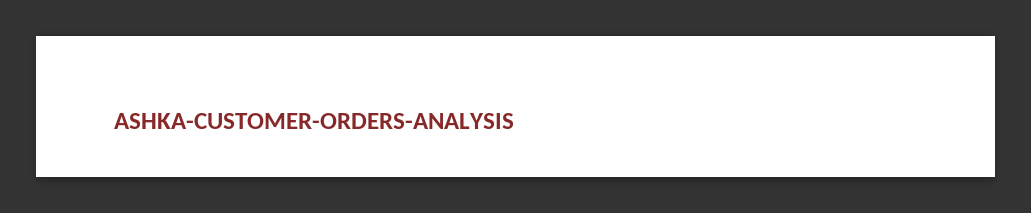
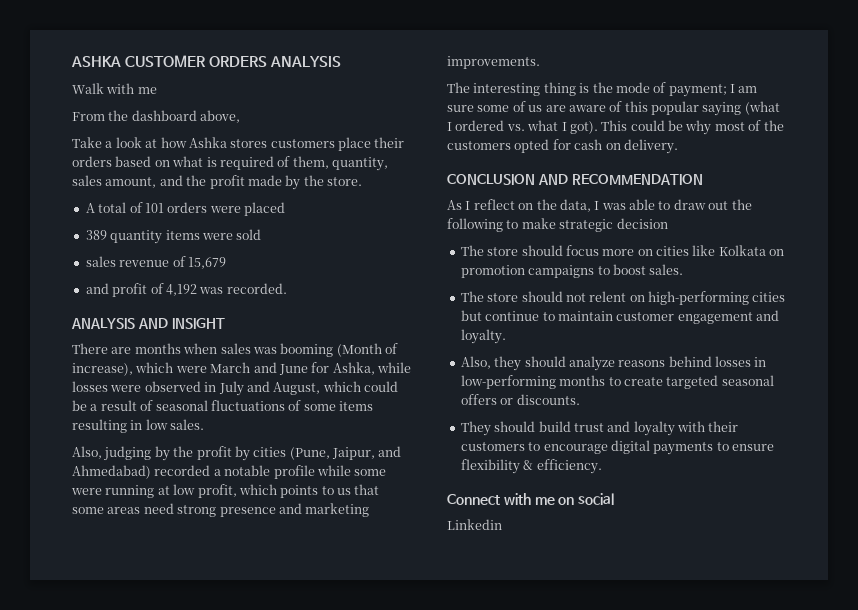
- ASHKA-CUSTOMER-ORDERS-ANALYSIS
+ ASHKA CUSTOMER ORDERS ANALYSIS
+ Walk with me
+ From the dashboard above,
+ Take a look at how Ashka stores customers place their orders based on what is required of them, quantity, sales amount, and the profit made by the store.
+ A total of 101 orders were placed
+ 389 quantity items were sold
+ sales revenue of 15,679
+ and profit of 4,192 was recorded.
+ ANALYSIS AND INSIGHT
+ There are months when sales was booming (Month of increase), which were March and June for Ashka, while losses were observed in July and August, which could be a result of seasonal fluctuations of some items resulting in low sales.
+ Also, judging by the profit by cities (Pune, Jaipur, and Ahmedabad) recorded a notable profile while some were running at low profit, which points to us that some areas need strong presence and marketing improvements.
+ The interesting thing is the mode of payment; I am sure some of us are aware of this popular saying (what I ordered vs. what I got). This could be why most of the customers opted for cash on delivery.
+ CONCLUSION AND RECOMMENDATION
+ As I reflect on the data, I was able to draw out the following to make strategic decision
+ The store should focus more on cities like Kolkata on promotion campaigns to boost sales.
+ The store should not relent on high-performing cities but continue to maintain customer engagement and loyalty.
+ Also, they should analyze reasons behind losses in low-performing months to create targeted seasonal offers or discounts.
+ They should build trust and loyalty with their customers to encourage digital payments to ensure flexibility & efficiency.
+ Connect with me on social
+ Linkedin

